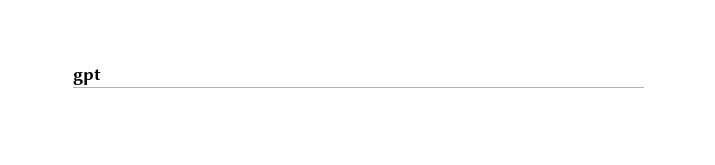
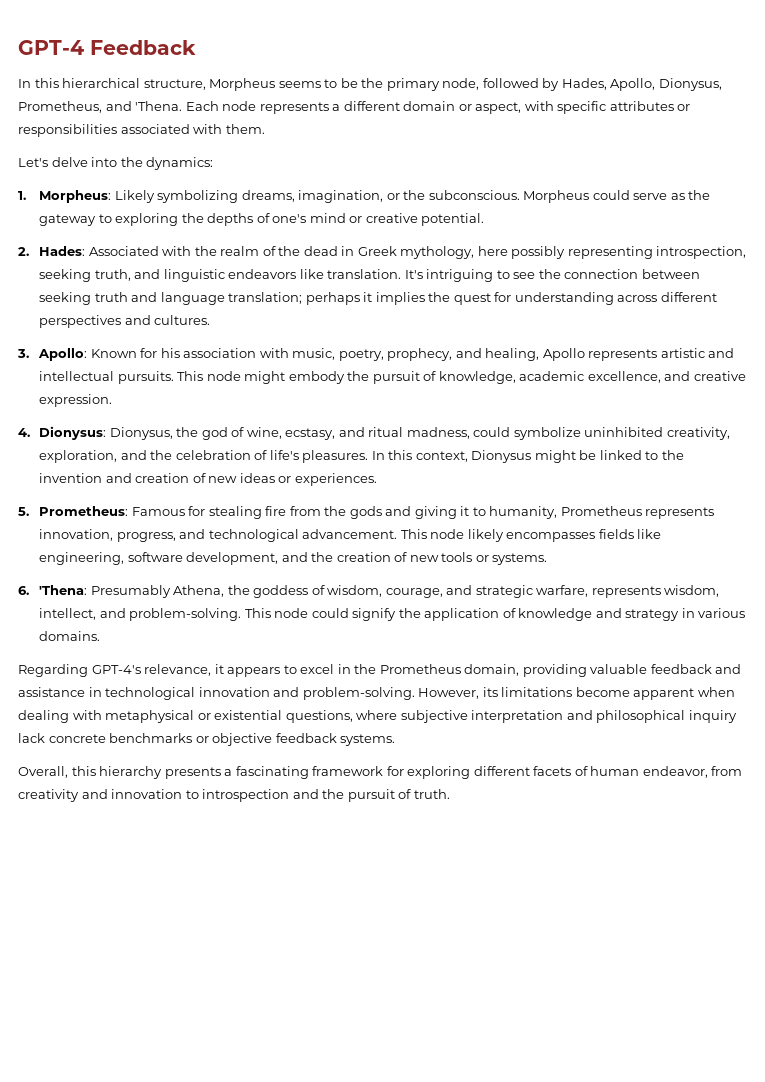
- gpt
+ GPT-4 Feedback
+ In this hierarchical structure, Morpheus seems to be the primary node, followed by Hades, Apollo, Dionysus, Prometheus, and 'Thena. Each node represents a different domain or aspect, with specific attributes or responsibilities associated with them.
+ Let's delve into the dynamics:
+ 1. Morpheus: Likely symbolizing dreams, imagination, or the subconscious. Morpheus could serve as the gateway to exploring the depths of one's mind or creative potential.
+ 2. Hades: Associated with the realm of the dead in Greek mythology, here possibly representing introspection, seeking truth, and linguistic endeavors like translation. It's intriguing to see the connection between seeking truth and language translation; perhaps it implies the quest for understanding across different perspectives and cultures.
+ 3. Apollo: Known for his association with music, poetry, prophecy, and healing, Apollo represents artistic and intellectual pursuits. This node might embody the pursuit of knowledge, academic excellence, and creative expression.
+ 4. Dionysus: Dionysus, the god of wine, ecstasy, and ritual madness, could symbolize uninhibited creativity, exploration, and the celebration of life's pleasures. In this context, Dionysus might be linked to the invention and creation of new ideas or experiences.
+ 5. Prometheus: Famous for stealing fire from the gods and giving it to humanity, Prometheus represents innovation, progress, and technological advancement. This node likely encompasses fields like engineering, software development, and the creation of new tools or systems.
+ 6. 'Thena: Presumably Athena, the goddess of wisdom, courage, and strategic warfare, represents wisdom, intellect, and problem-solving. This node could signify the application of knowledge and strategy in various domains.
+ Regarding GPT-4's relevance, it appears to excel in the Prometheus domain, providing valuable feedback and assistance in technological innovation and problem-solving. However, its limitations become apparent when dealing with metaphysical or existential questions, where subjective interpretation and philosophical inquiry lack concrete benchmarks or objective feedback systems.
+ Overall, this hierarchy presents a fascinating framework for exploring different facets of human endeavor, from creativity and innovation to introspection and the pursuit of truth.

